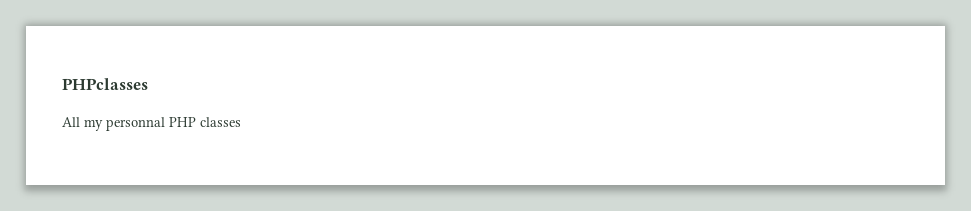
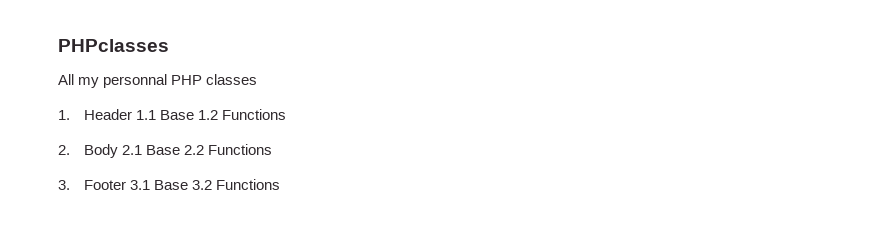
+ 1. Header 1.1 Base 1.2 Functions
+ 2. Body 2.1 Base 2.2 Functions
+ 3. Footer 3.1 Base 3.2 Functions

